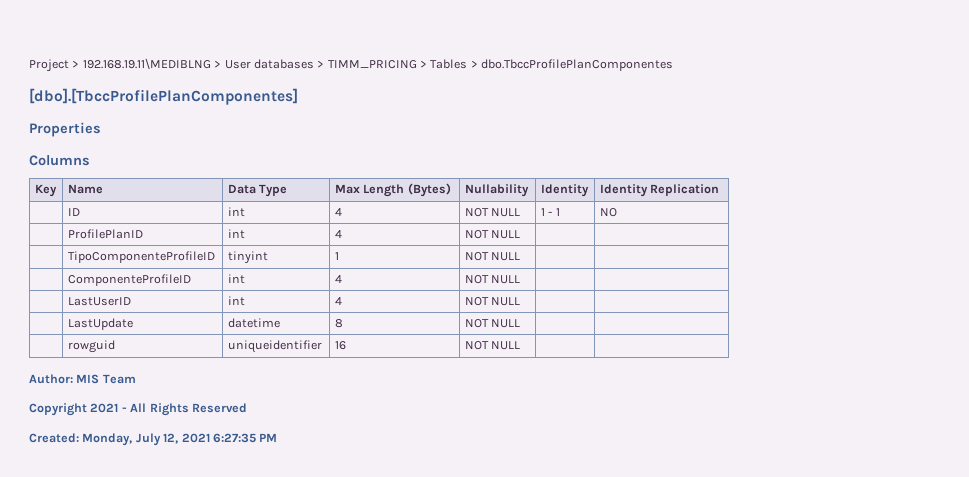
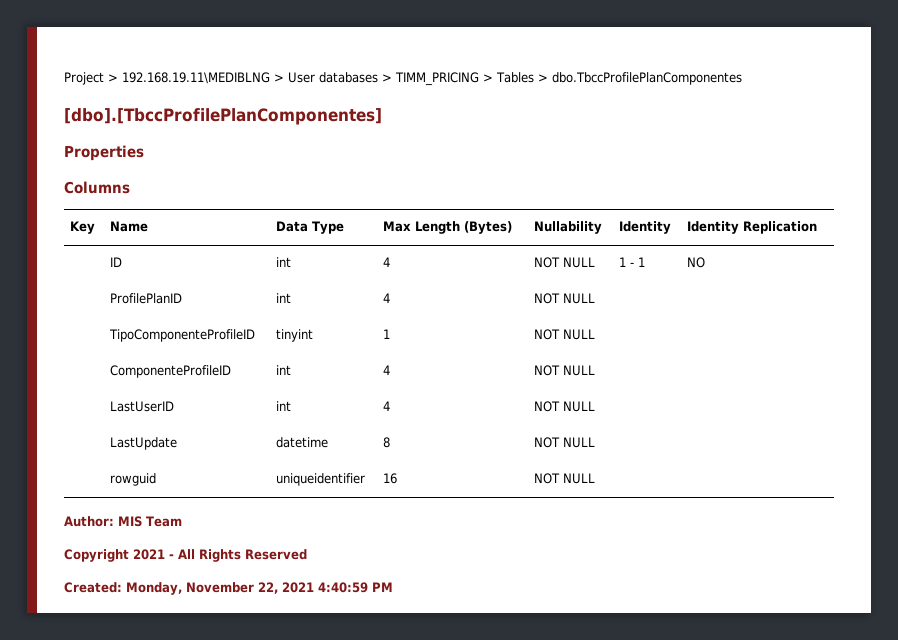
- Created: Monday, July 12, 2021 6:27:35 PM
+ Created: Monday, November 22, 2021 4:40:59 PM

